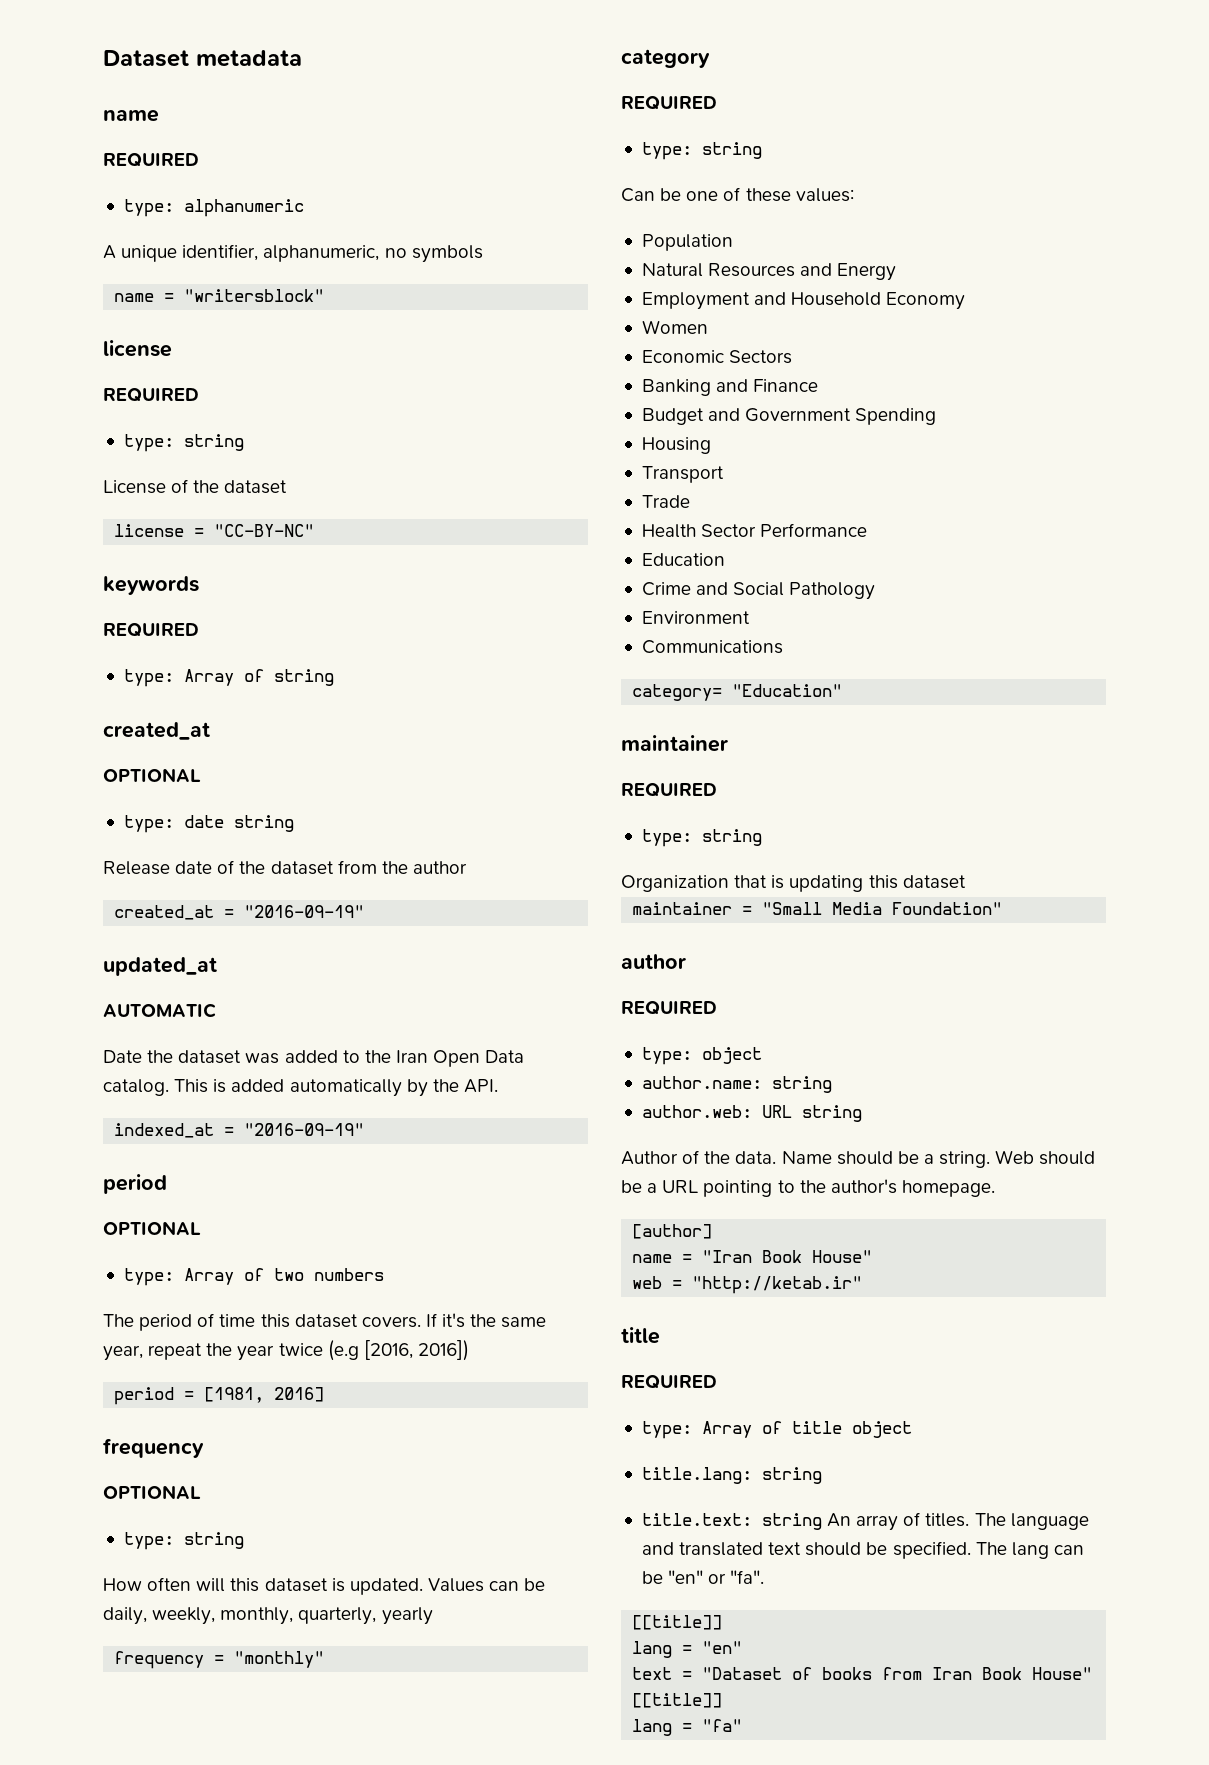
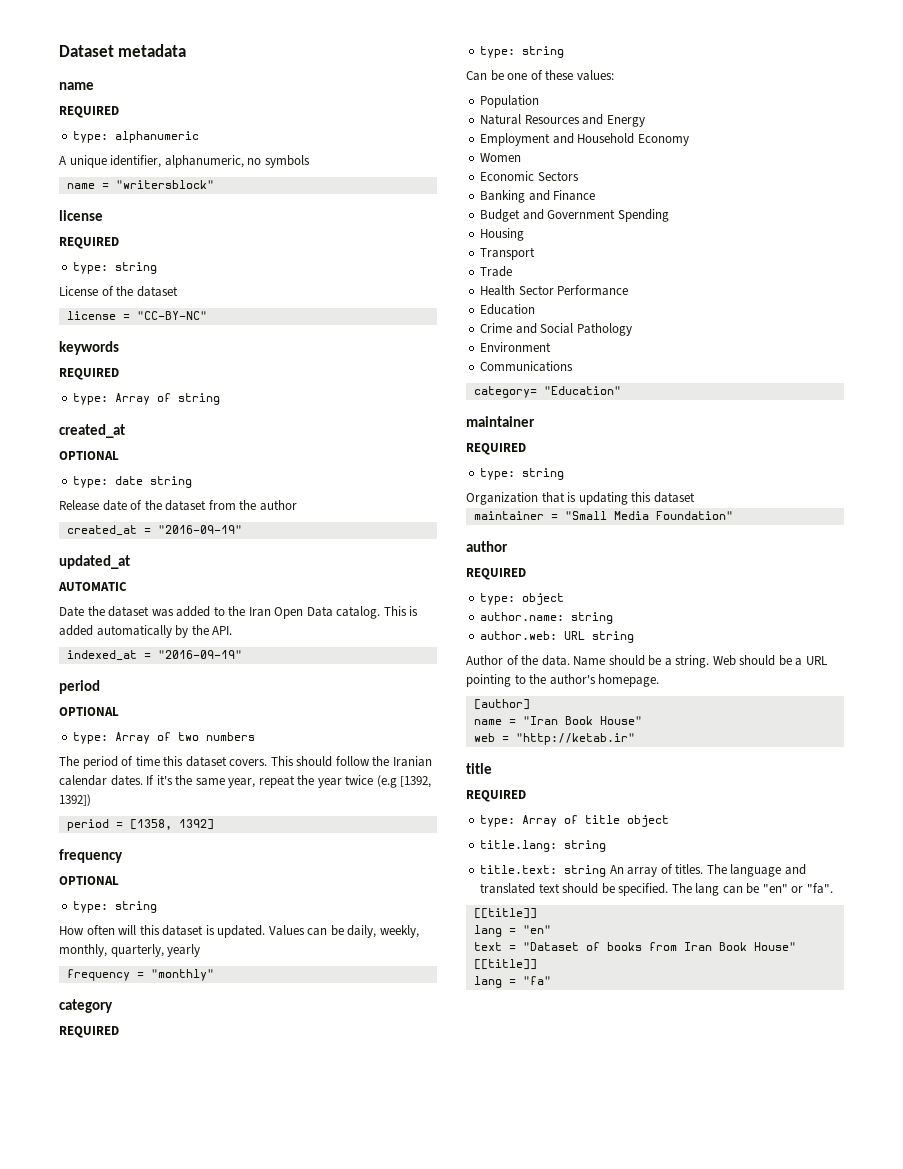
+ This should follow the Iranian calendar dates.
- If it's the same year, repeat the year twice (e.g [2016, 2016])
+ If it's the same year, repeat the year twice (e.g [1392, 1392])
- period = [1981, 2016]
+ period = [1358, 1392]

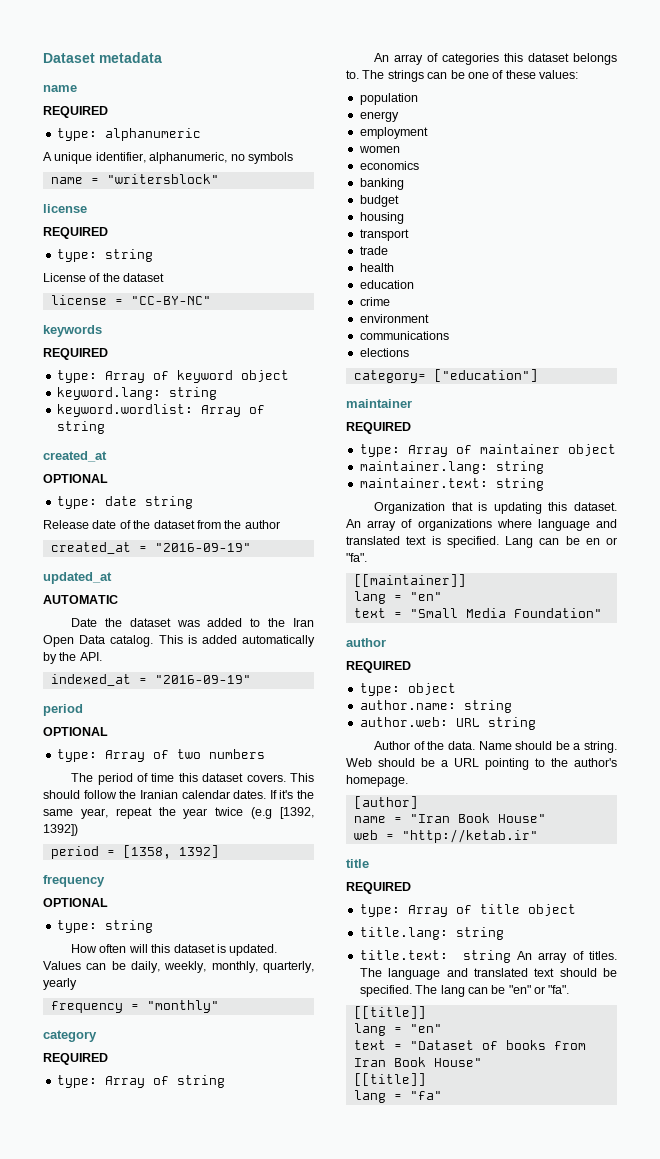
- type: Array of string
+ type: Array of keyword object
+ keyword.lang: string
+ keyword.wordlist: Array of string
  category
  REQUIRED
- type: string
- Can be one of these values:
+ type: Array of string
+ An array of categories this dataset belongs to. The strings can be one of these values:
- Population
- Natural Resources and Energy
- Employment and Household Economy
- Women
- Economic Sectors
- Banking and Finance
- Budget and Government Spending
- Housing
- Transport
- Trade
- Health Sector Performance
- Education
- Crime and Social Pathology
- Environment
- Communications
+ population
+ energy
+ employment
+ women
+ economics
+ banking
+ budget
+ housing
+ transport
+ trade
+ health
+ education
+ crime
+ environment
+ communications
+ elections
- category= "Education"
+ category= ["education"]
  maintainer
  REQUIRED
- type: string
+ type: Array of maintainer object
+ maintainer.lang: string
+ maintainer.text: string
- Organization that is updating this dataset
- maintainer = "Small Media Foundation"
+ Organization that is updating this dataset. An array of organizations where language and translated text is specified. Lang can be en or "fa".
+ [[maintainer]]
+ lang = "en"
+ text = "Small Media Foundation"

